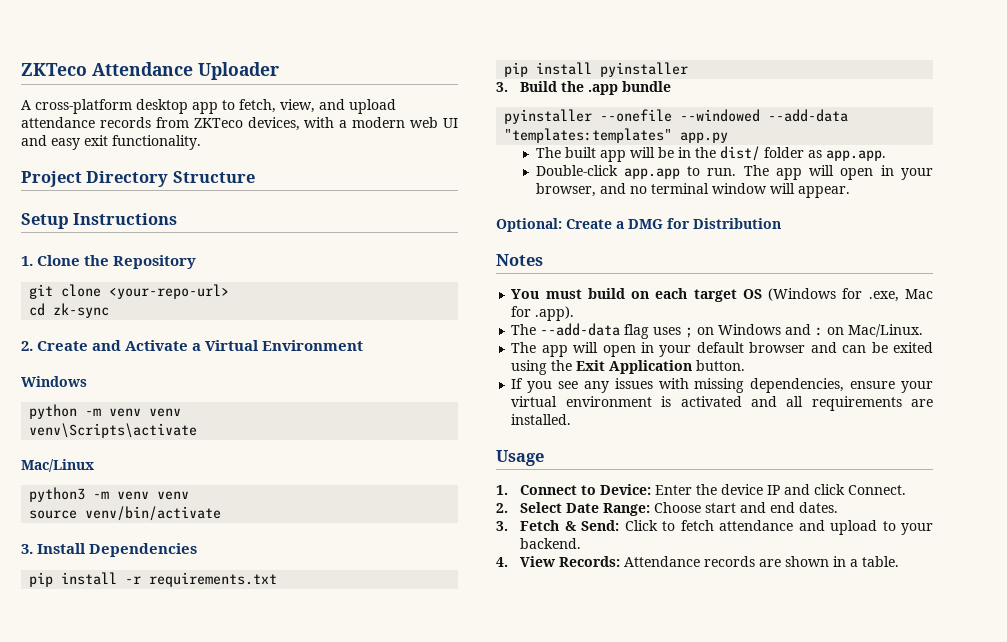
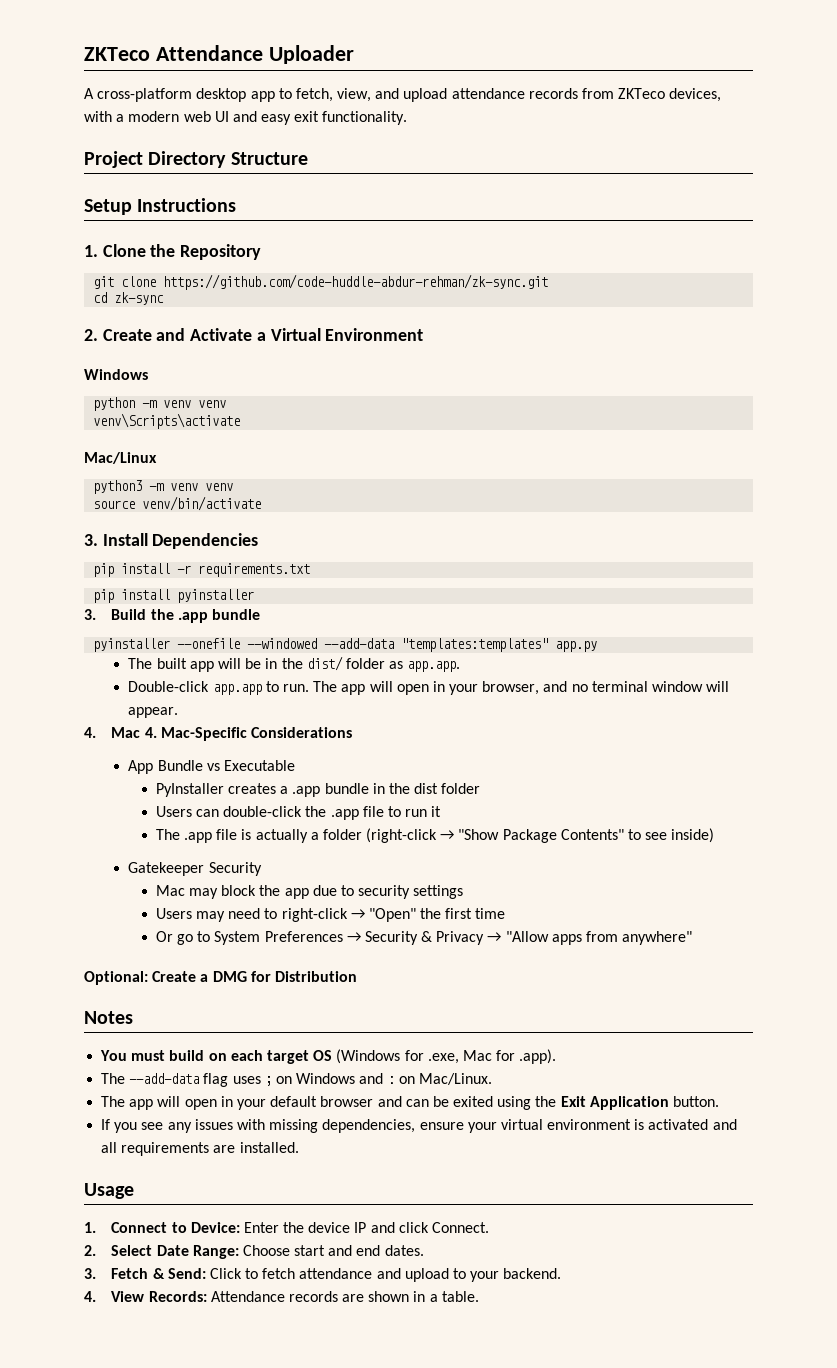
- git clone <your-repo-url>
+ git clone https://github.com/code-huddle-abdur-rehman/zk-sync.git
+ 4. Mac 4. Mac-Specific Considerations
+ App Bundle vs Executable
+ PyInstaller creates a .app bundle in the dist folder
+ Users can double-click the .app file to run it
+ The .app file is actually a folder (right-click → "Show Package Contents" to see inside)
+ Gatekeeper Security
+ Mac may block the app due to security settings
+ Users may need to right-click → "Open" the first time
+ Or go to System Preferences → Security & Privacy → "Allow apps from anywhere"

